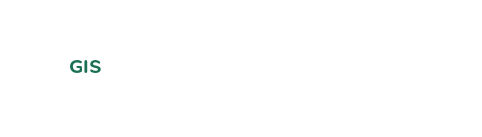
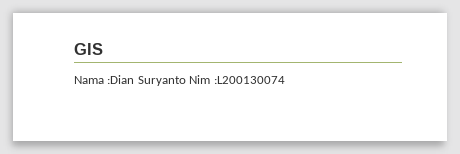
+ Nama :Dian Suryanto Nim :L200130074

